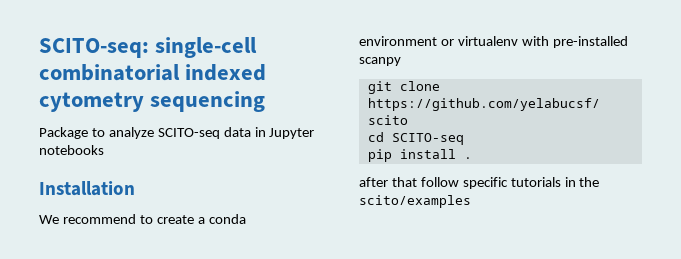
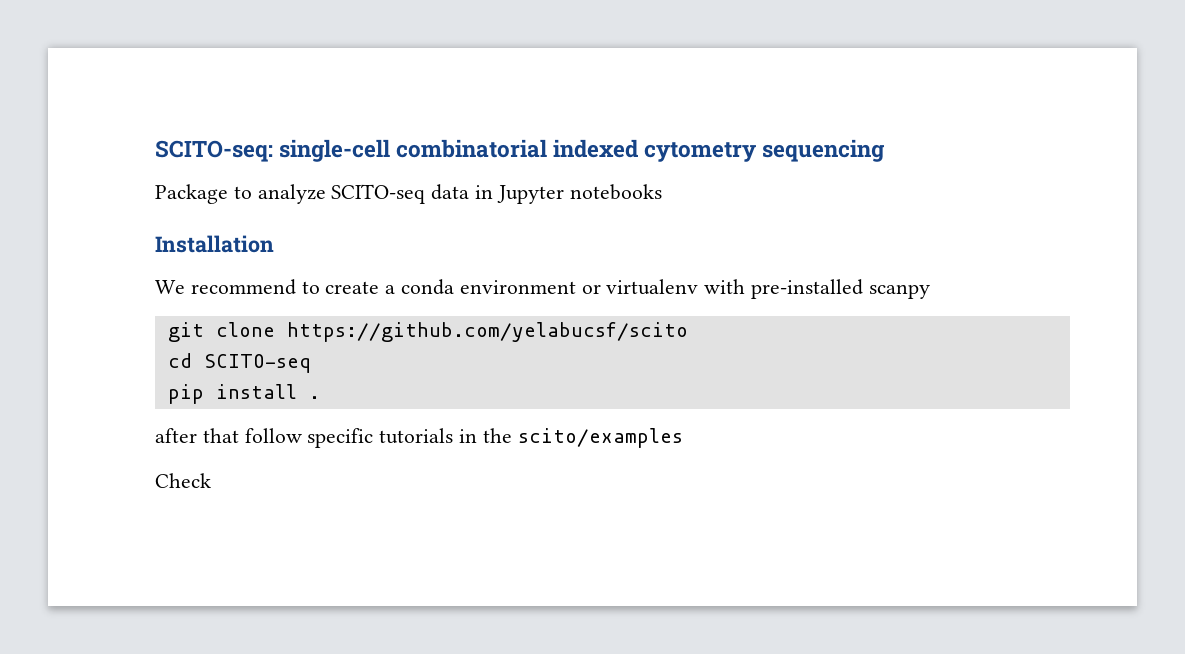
+ Check

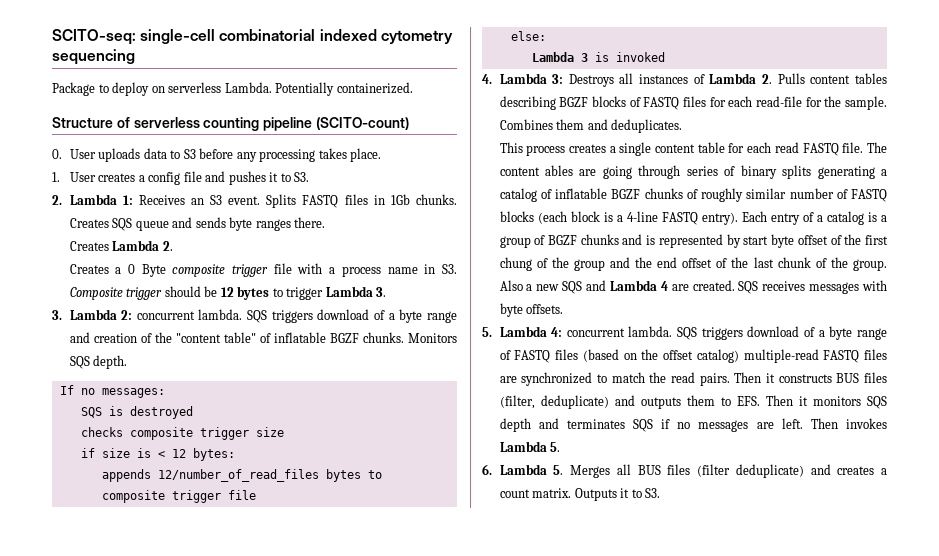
- Package to analyze SCITO-seq data in Jupyter notebooks
- Installation
- We recommend to create a conda environment or virtualenv with pre-installed scanpy
- git clone https://github.com/yelabucsf/scito
- cd SCITO-seq
- pip install .
- after that follow specific tutorials in the scito/examples
- Check
+ Package to deploy on serverless Lambda. Potentially containerized.
+ Structure of serverless counting pipeline (SCITO-count)
+ 0. User uploads data to S3 before any processing takes place.
+ 1. User creates a config file and pushes it to S3.
+ 2. Lambda 1: Receives an S3 event. Splits FASTQ files in 1Gb chunks. Creates SQS queue and sends byte ranges there.
+ Creates Lambda 2.
+ Creates a 0 Byte composite trigger file with a process name in S3. Composite trigger should be 12 bytes to trigger Lambda 3.
+ 3. Lambda 2: concurrent lambda. SQS triggers download of a byte range and creation of the "content table" of inflatable BGZF chunks. Monitors SQS depth.
+ If no messages:
+ SQS is destroyed
+ checks composite trigger size
+ if size is < 12 bytes:
+ appends 12/number_of_read_files bytes to composite trigger file
+ else:
+ Lambda 3 is invoked
+ 4. Lambda 3: Destroys all instances of Lambda 2. Pulls content tables describing BGZF blocks of FASTQ files for each read-file for the sample. Combines them and deduplicates.
+ This process creates a single content table for each read FASTQ file. The content ables are going through series of binary splits generating a catalog of inflatable BGZF chunks of roughly similar number of FASTQ blocks (each block is a 4-line FASTQ entry). Each entry of a catalog is a group of BGZF chunks and is represented by start byte offset of the first chung of the group and the end offset of the last chunk of the group. Also a new SQS and Lambda 4 are created. SQS receives messages with byte offsets.
+ 5. Lambda 4: concurrent lambda. SQS triggers download of a byte range of FASTQ files (based on the offset catalog) multiple-read FASTQ files are synchronized to match the read pairs. Then it constructs BUS files (filter, deduplicate) and outputs them to EFS. Then it monitors SQS depth and terminates SQS if no messages are left. Then invokes Lambda 5.
+ 6. Lambda 5. Merges all BUS files (filter deduplicate) and creates a count matrix. Outputs it to S3.

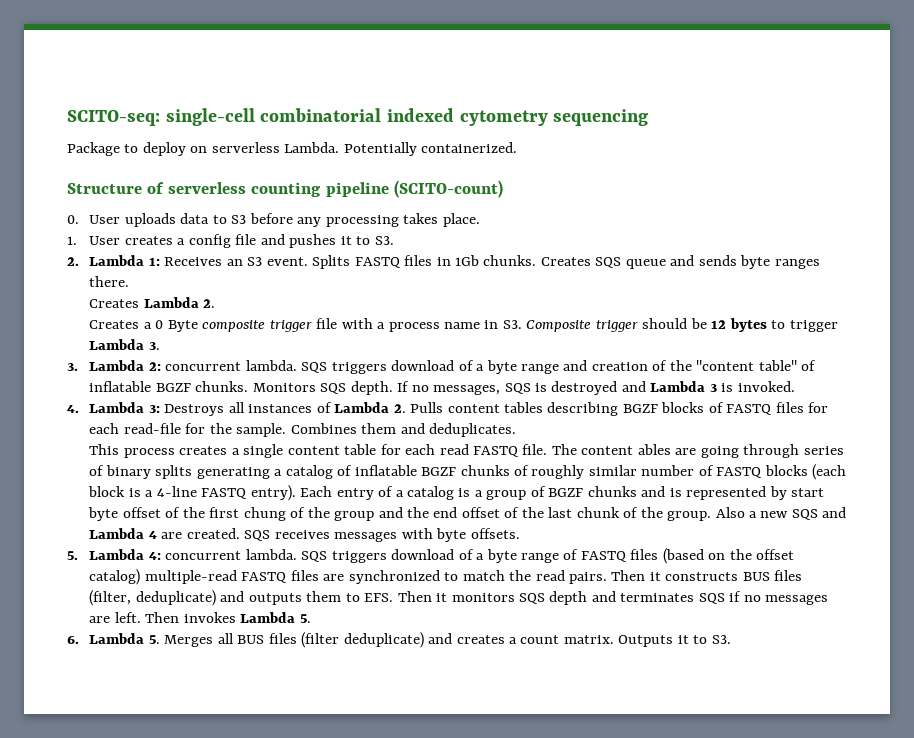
- Monitors SQS depth.
- If no messages:
- SQS is destroyed
- checks composite trigger size
- if size is < 12 bytes:
- appends 12/number_of_read_files bytes to composite trigger file
- else:
- Lambda 3 is invoked
+ Monitors SQS depth. If no messages, SQS is destroyed and Lambda 3 is invoked.

